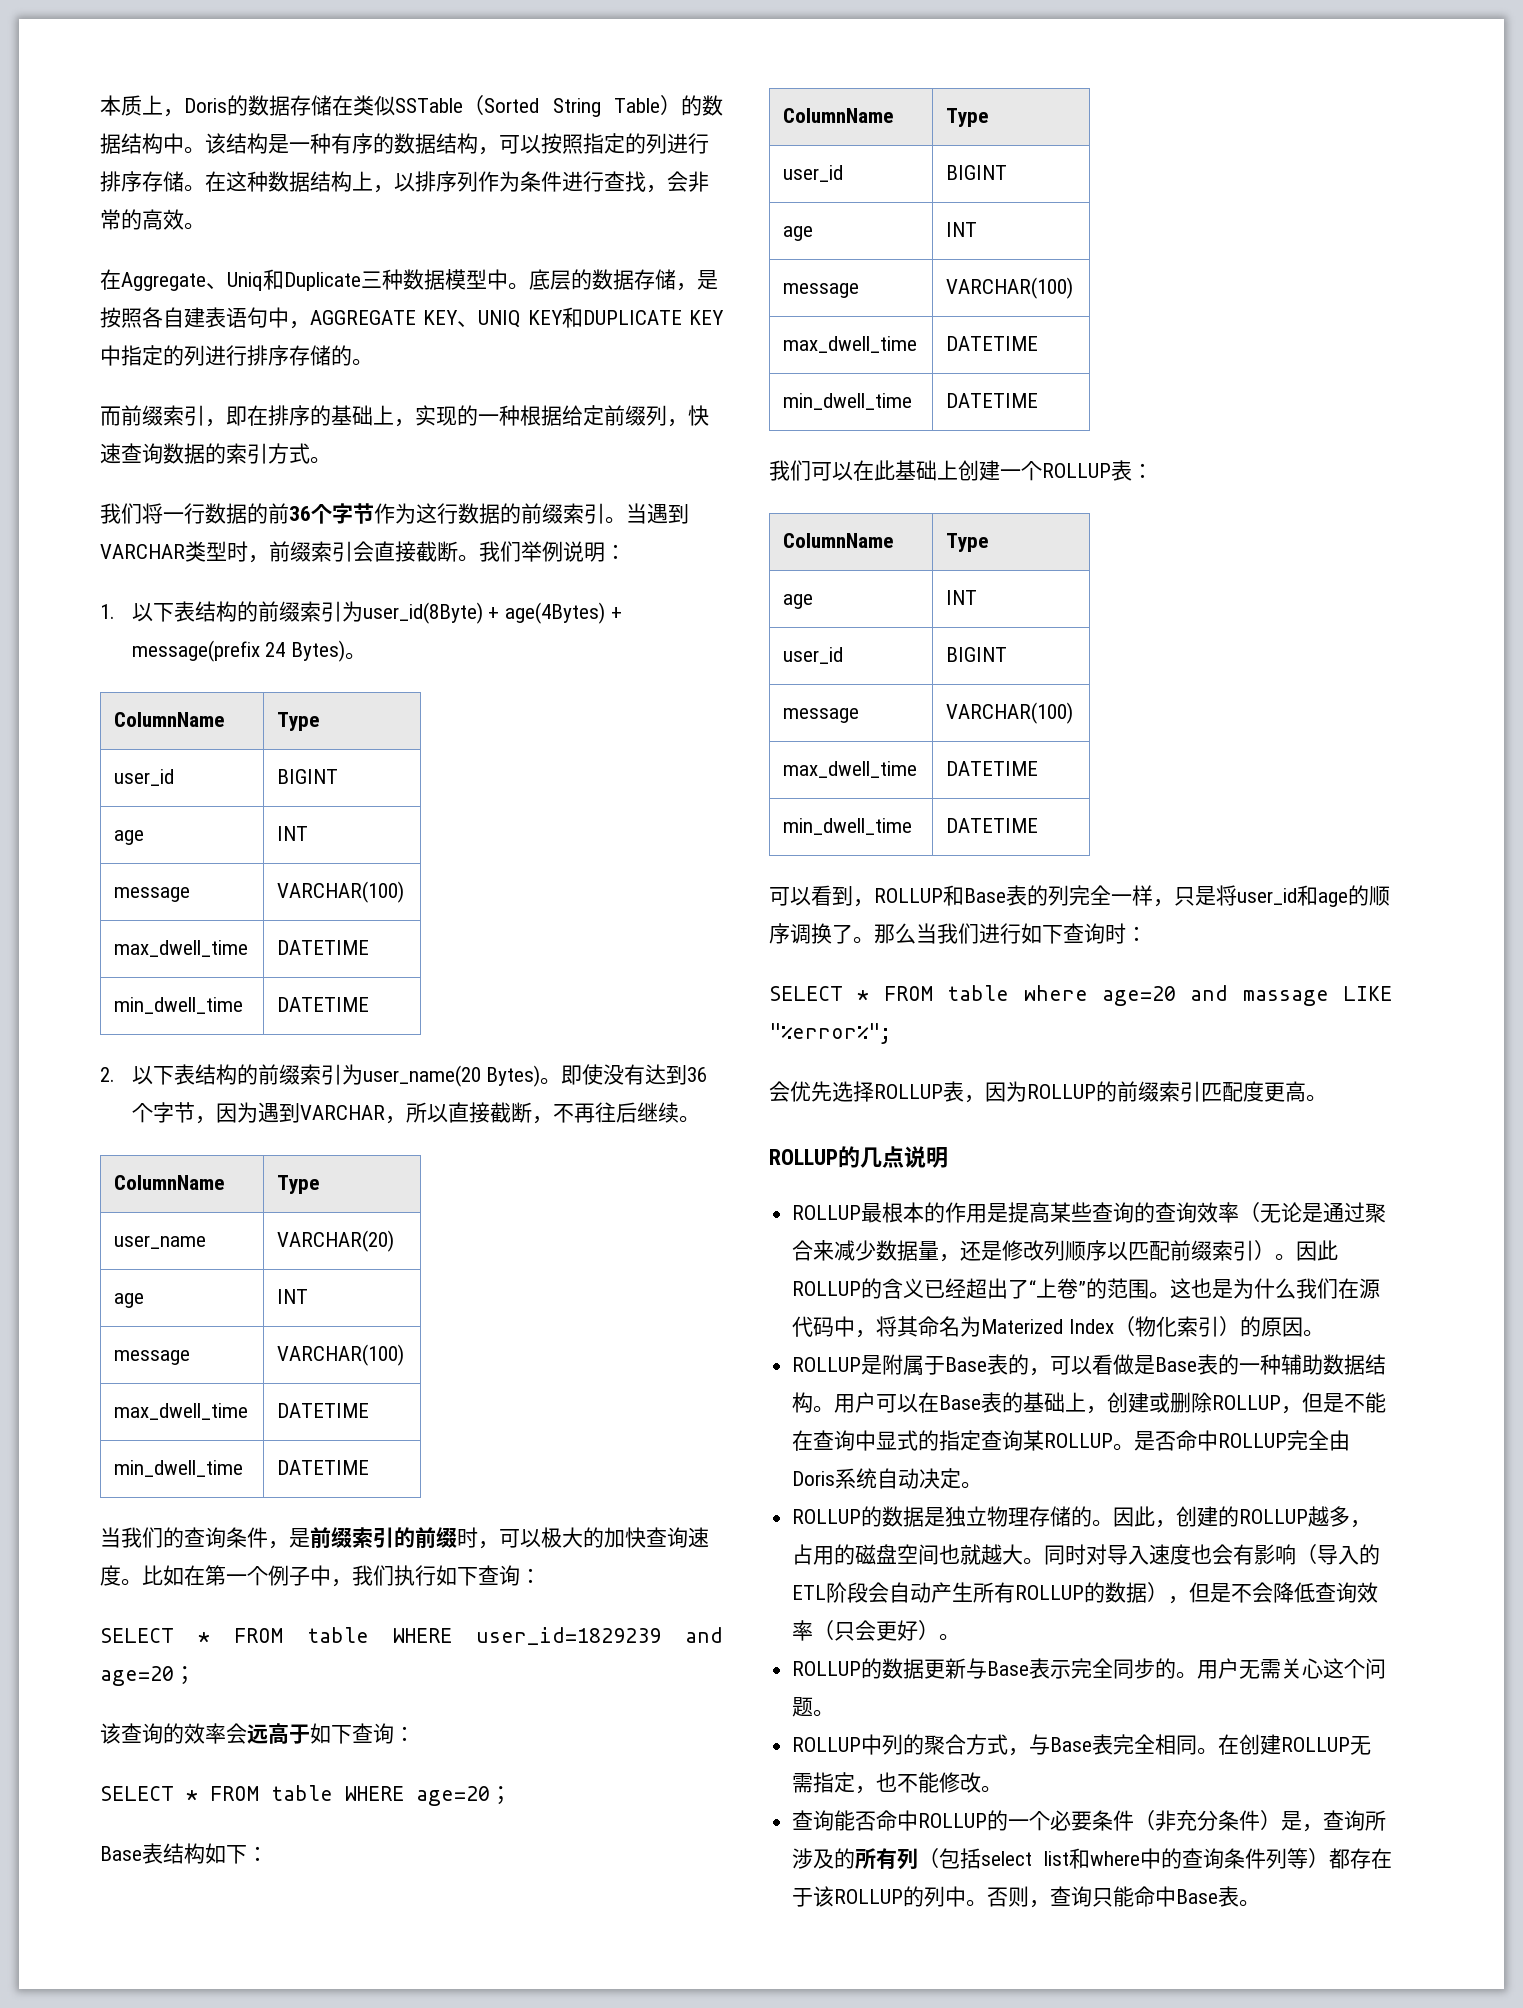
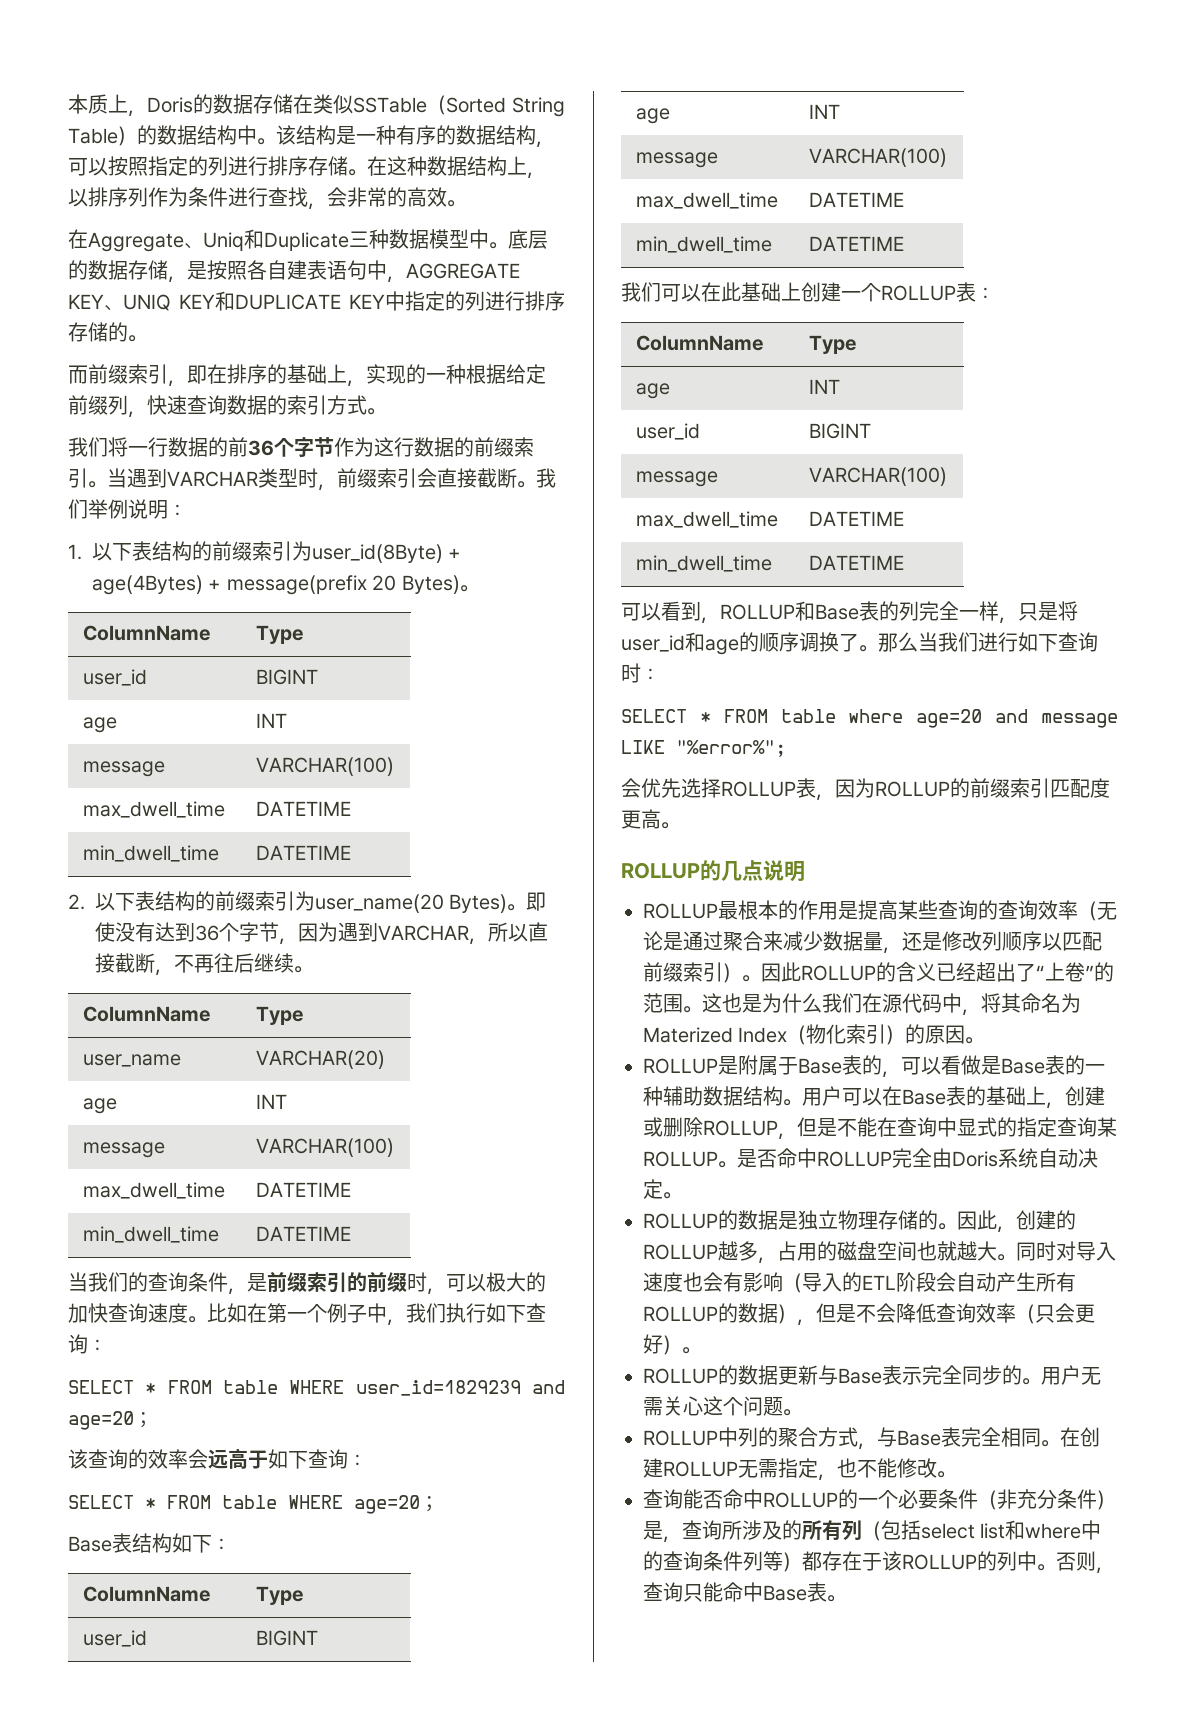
- 1.以下表结构的前缀索引为user_id(8Byte) + age(4Bytes) + message(prefix 24 Bytes)。
+ 1.以下表结构的前缀索引为user_id(8Byte) + age(4Bytes) + message(prefix 20 Bytes)。
- SELECT * FROM table where age=20 and massage LIKE "%error%";
+ SELECT * FROM table where age=20 and message LIKE "%error%";

